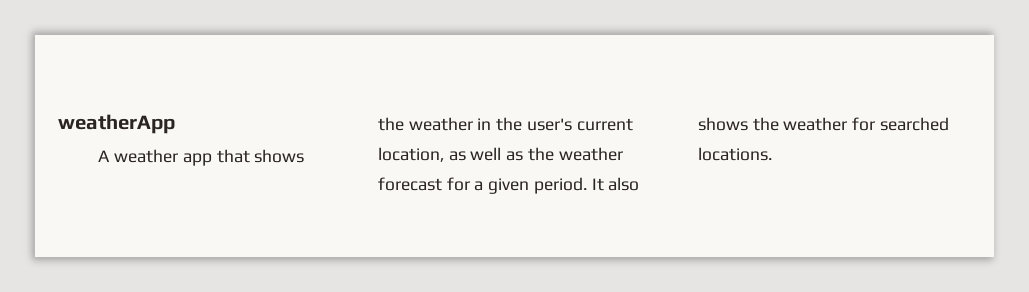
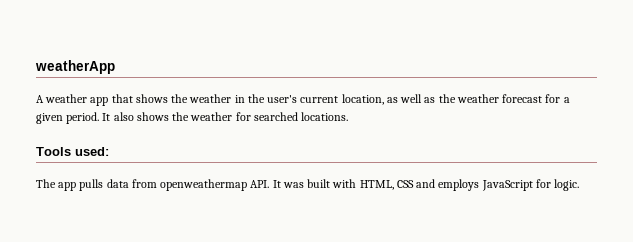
+ Tools used:
+ The app pulls data from openweathermap API. It was built with HTML, CSS and employs JavaScript for logic.

